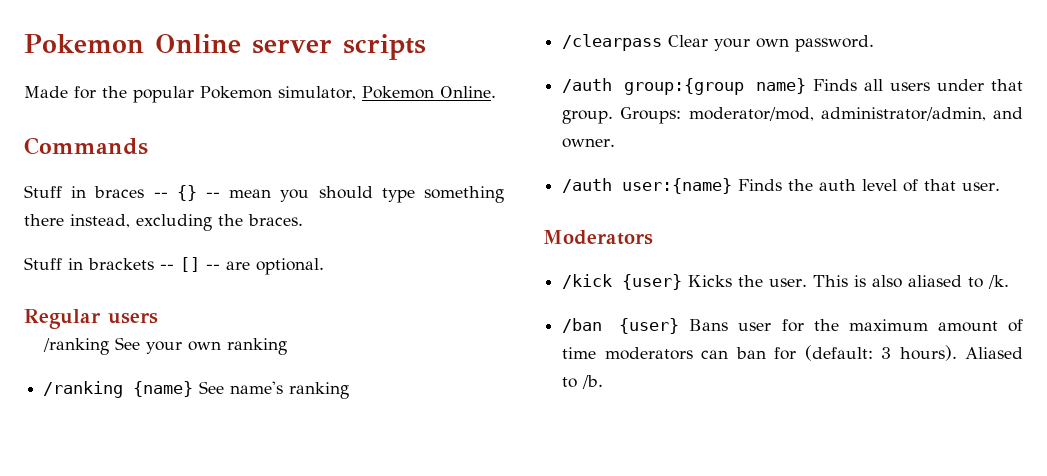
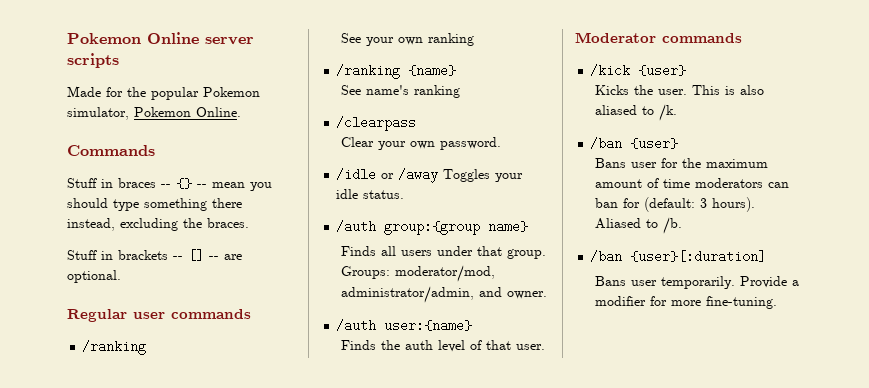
- Regular users
- /ranking See your own ranking
+ Regular user commands
+ /ranking
+ See your own ranking
- /ranking {name} See name's ranking
+ /ranking {name}
+ See name's ranking
- /clearpass Clear your own password.
+ /clearpass
+ Clear your own password.
+ /idle or /away Toggles your idle status.
- /auth group:{group name} Finds all users under that group.
+ /auth group:{group name}
+ Finds all users under that group.
- /auth user:{name} Finds the auth level of that user.
+ /auth user:{name}
+ Finds the auth level of that user.
- Moderators
+ Moderator commands
- /kick {user} Kicks the user.
+ /kick {user}
+ Kicks the user.
- /ban {user} Bans user for the maximum amount of time moderators can ban for (default: 3 hours).
+ /ban {user}
+ Bans user for the maximum amount of time moderators can ban for (default: 3 hours).
+ /ban {user}[:duration]
+ Bans user temporarily. Provide a modifier for more fine-tuning.

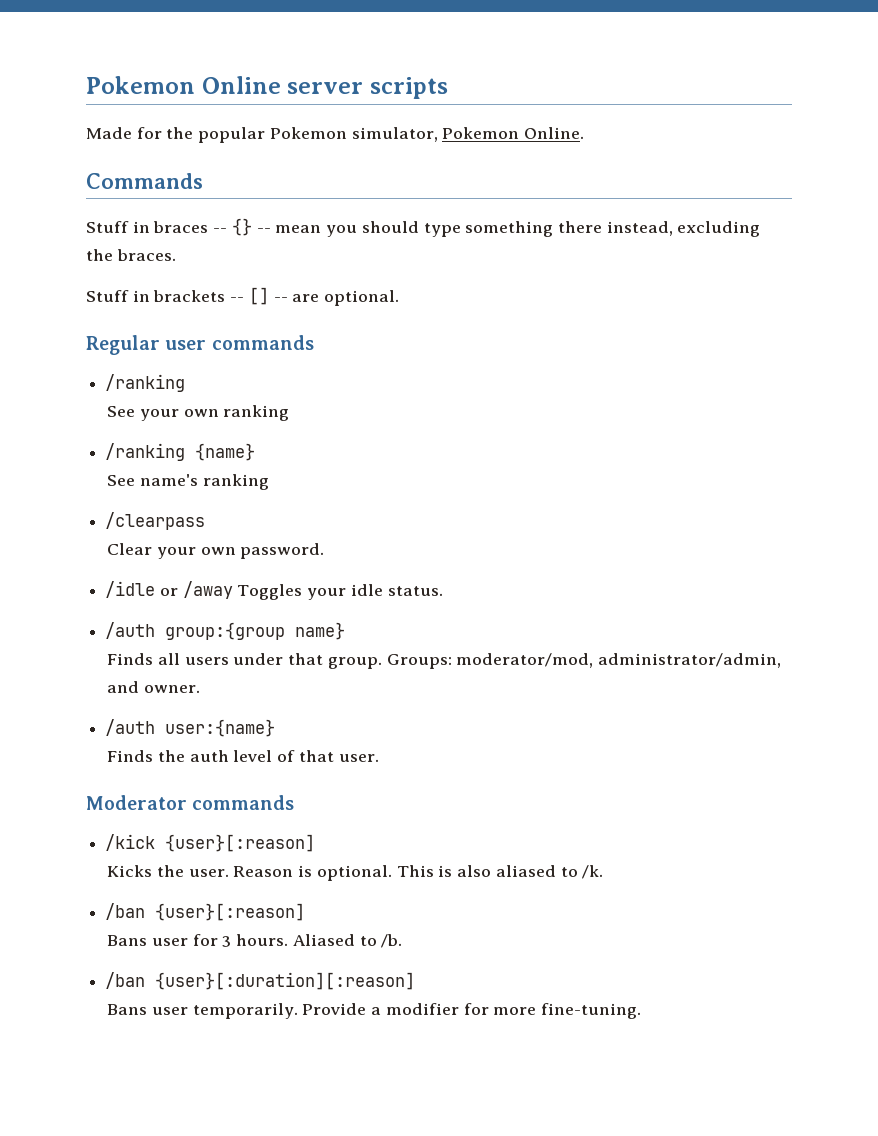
- /kick {user}
+ /kick {user}[:reason]
+ Reason is optional.
- /ban {user}
+ /ban {user}[:reason]
- Bans user for the maximum amount of time moderators can ban for (default: 3 hours).
+ Bans user for 3 hours.
- /ban {user}[:duration]
+ /ban {user}[:duration][:reason]

